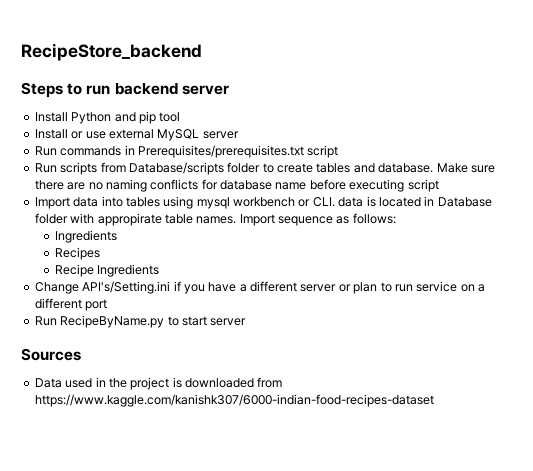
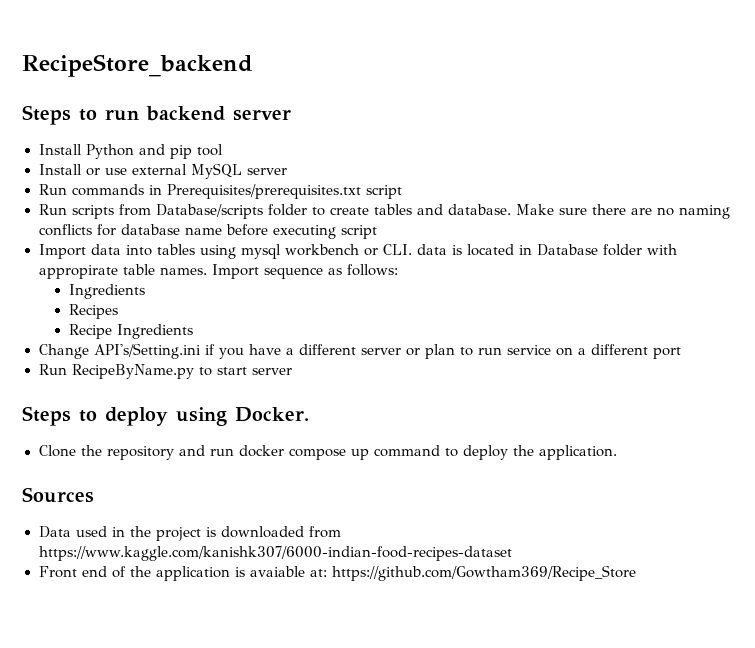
+ Steps to deploy using Docker.
+ Clone the repository and run docker compose up command to deploy the application.
+ Front end of the application is avaiable at: https://github.com/Gowtham369/Recipe_Store

